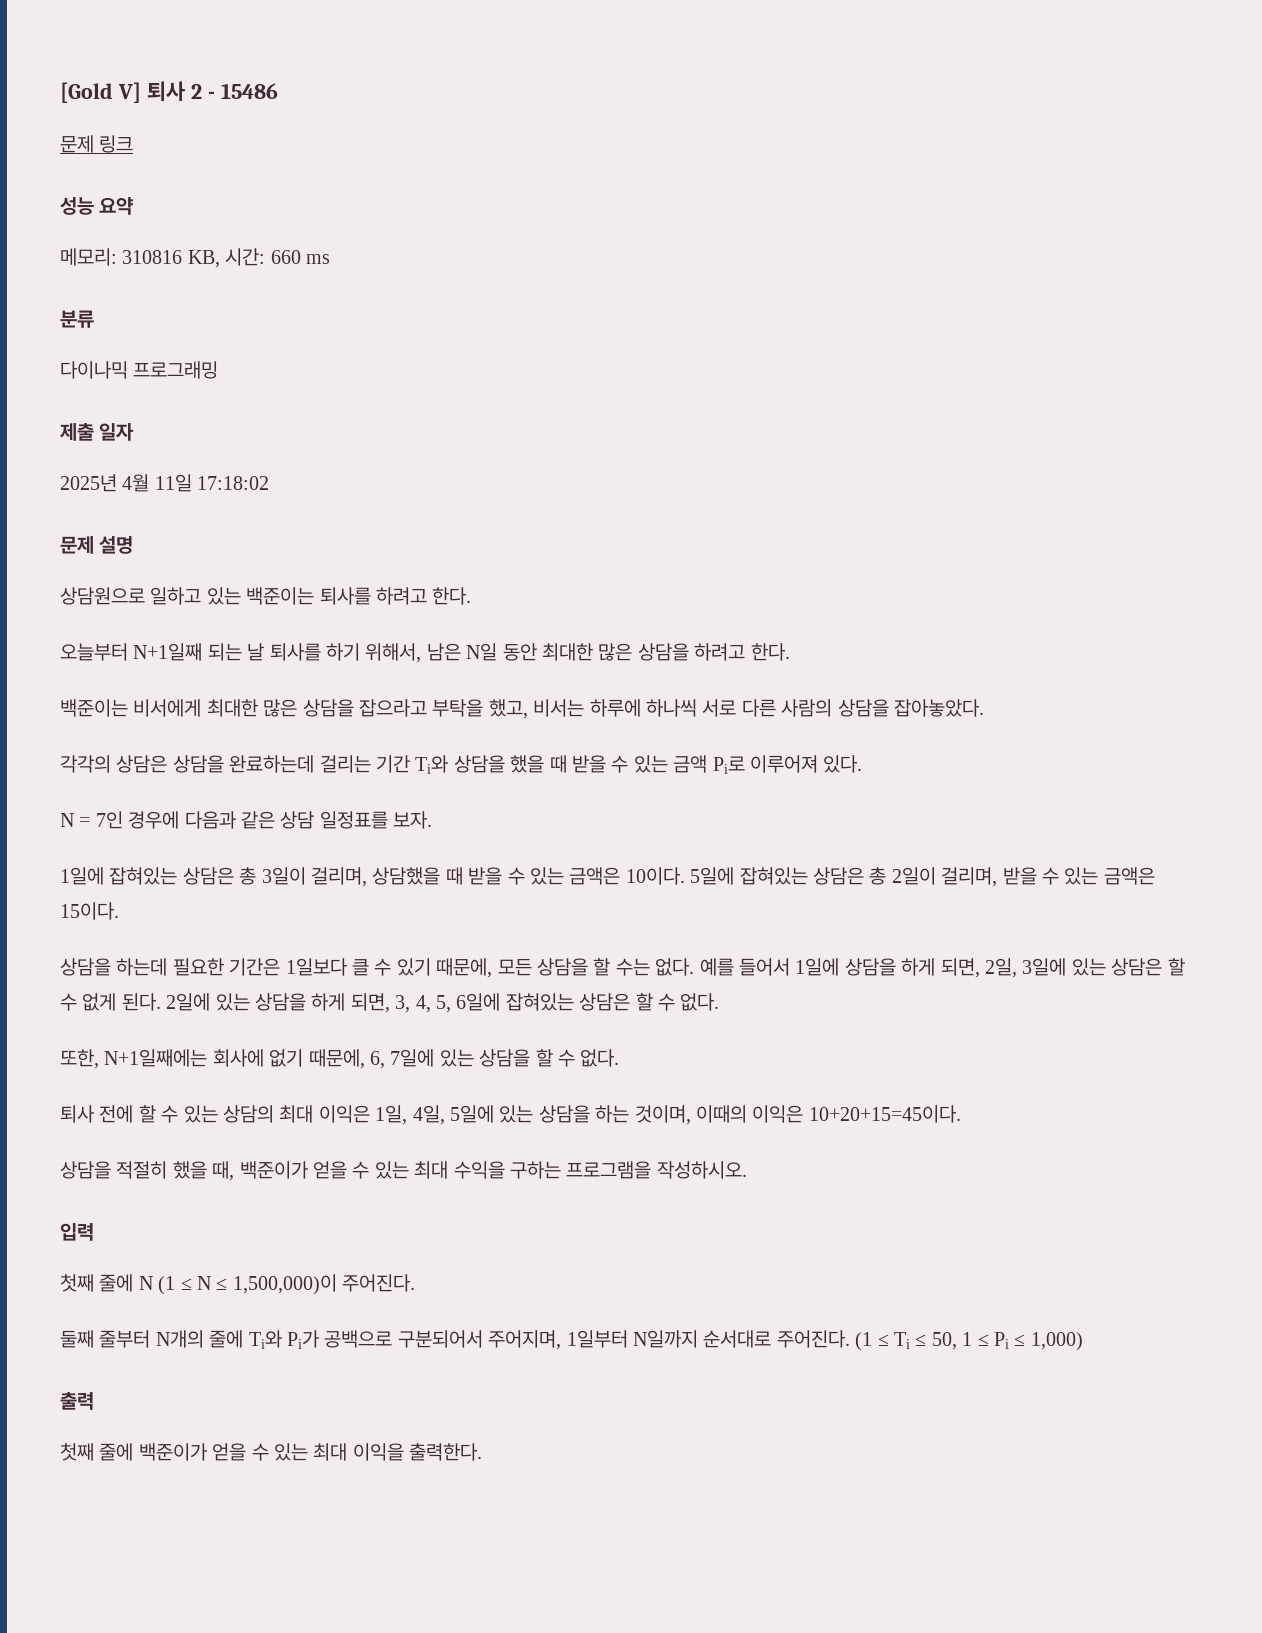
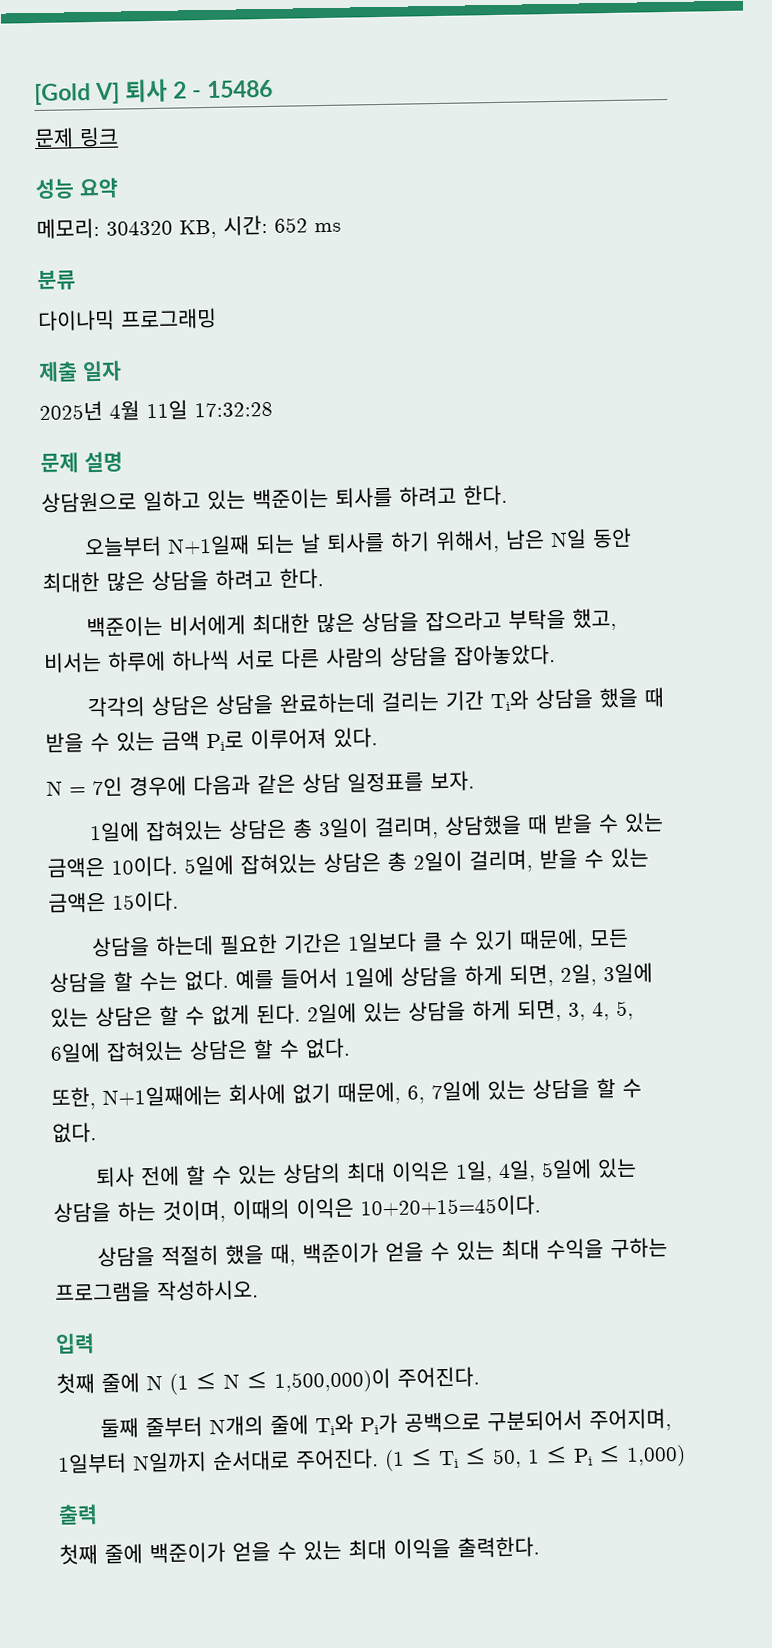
- 메모리: 310816 KB, 시간: 660 ms
+ 메모리: 304320 KB, 시간: 652 ms
- 2025년 4월 11일 17:18:02
+ 2025년 4월 11일 17:32:28

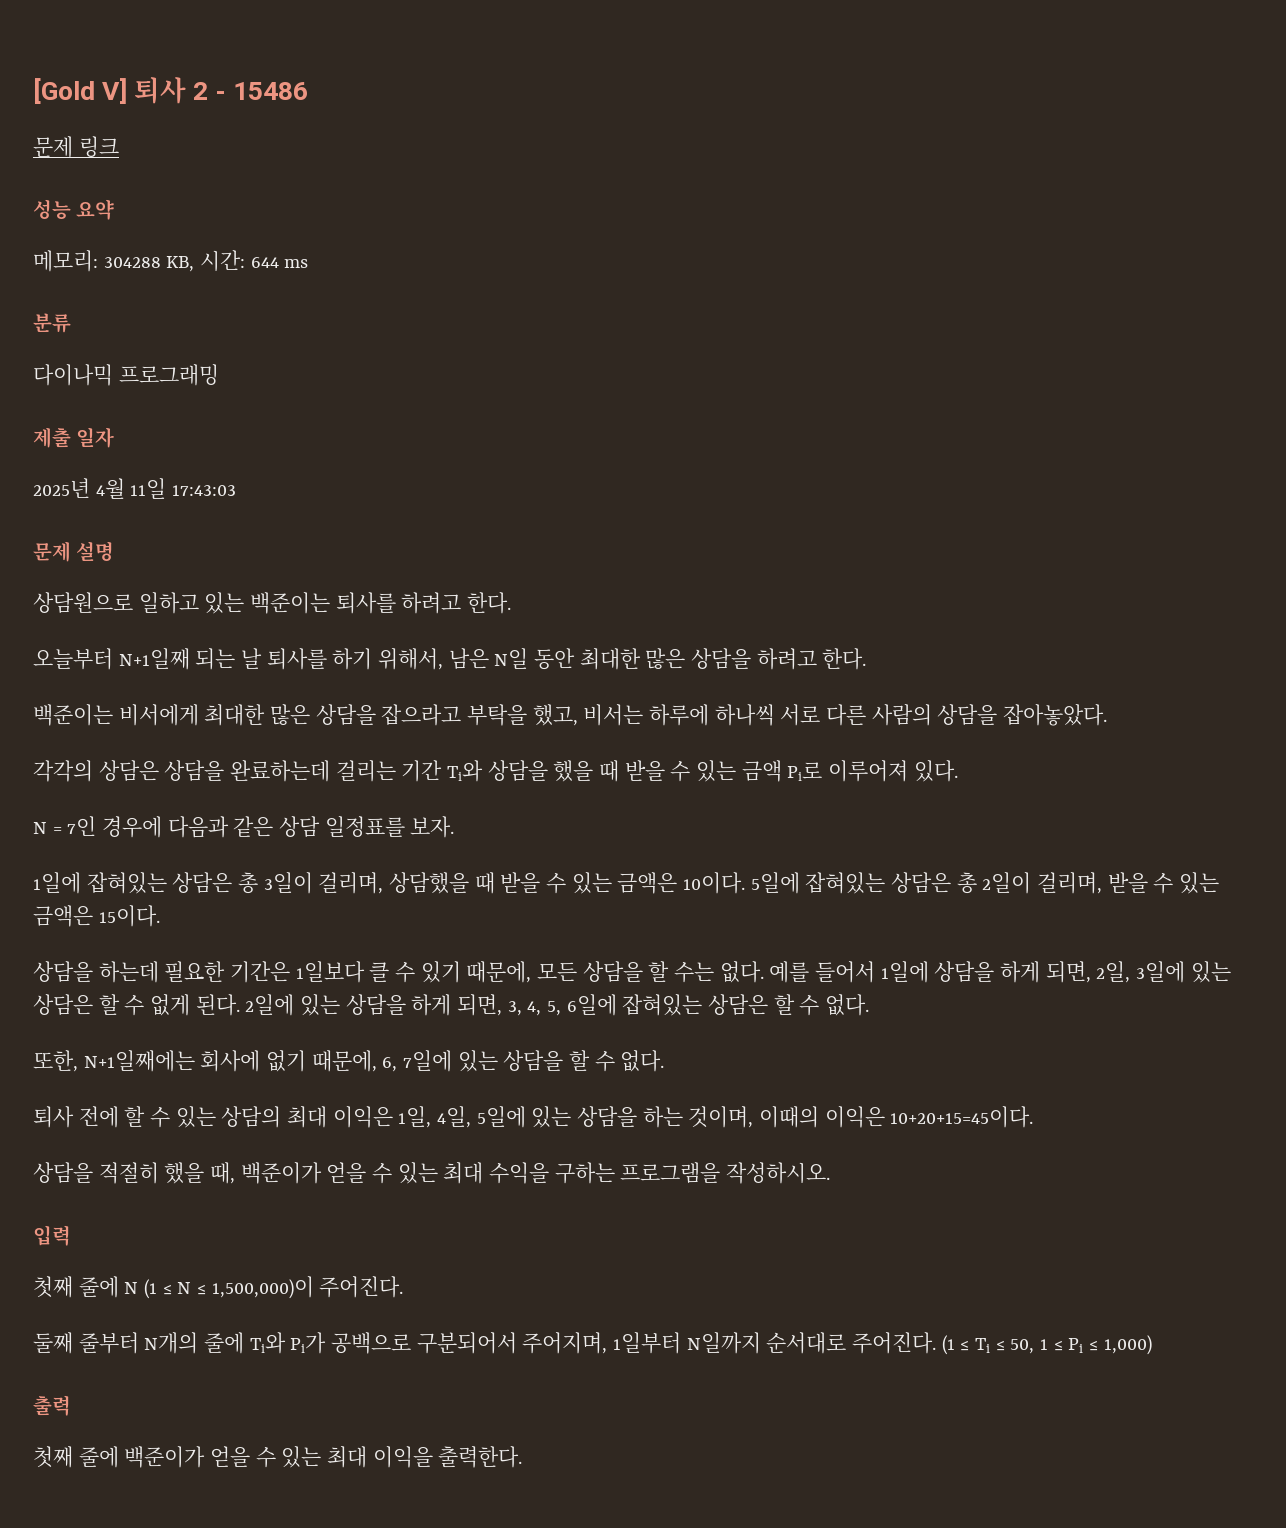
- 메모리: 304320 KB, 시간: 652 ms
+ 메모리: 304288 KB, 시간: 644 ms
- 2025년 4월 11일 17:32:28
+ 2025년 4월 11일 17:43:03

